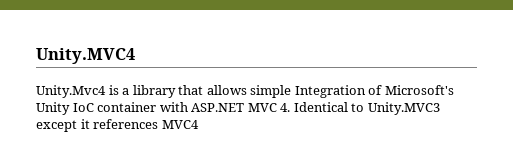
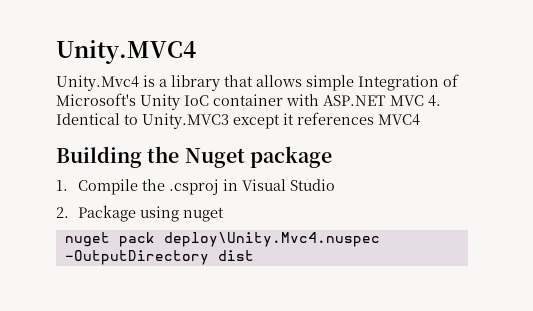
+ Building the Nuget package
+ 1. Compile the .csproj in Visual Studio
+ 2. Package using nuget
+ nuget pack deploy\Unity.Mvc4.nuspec -OutputDirectory dist

